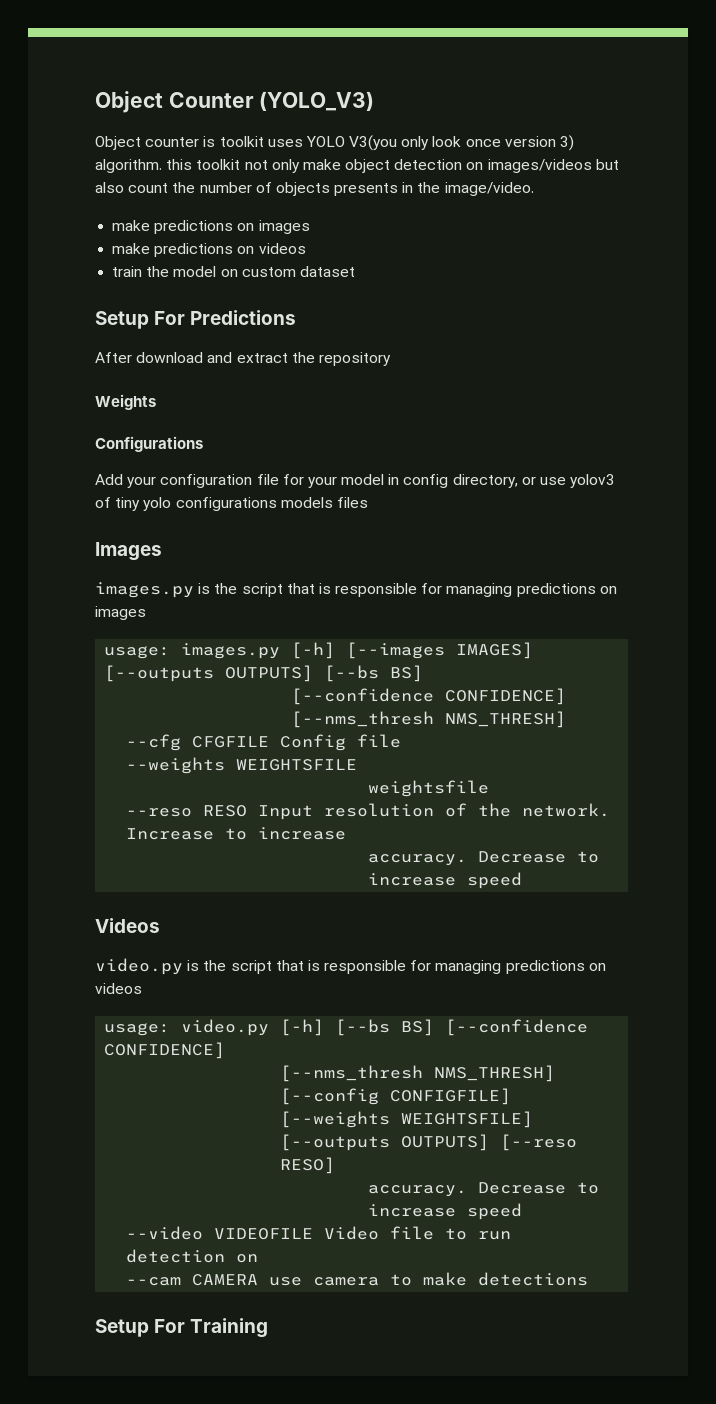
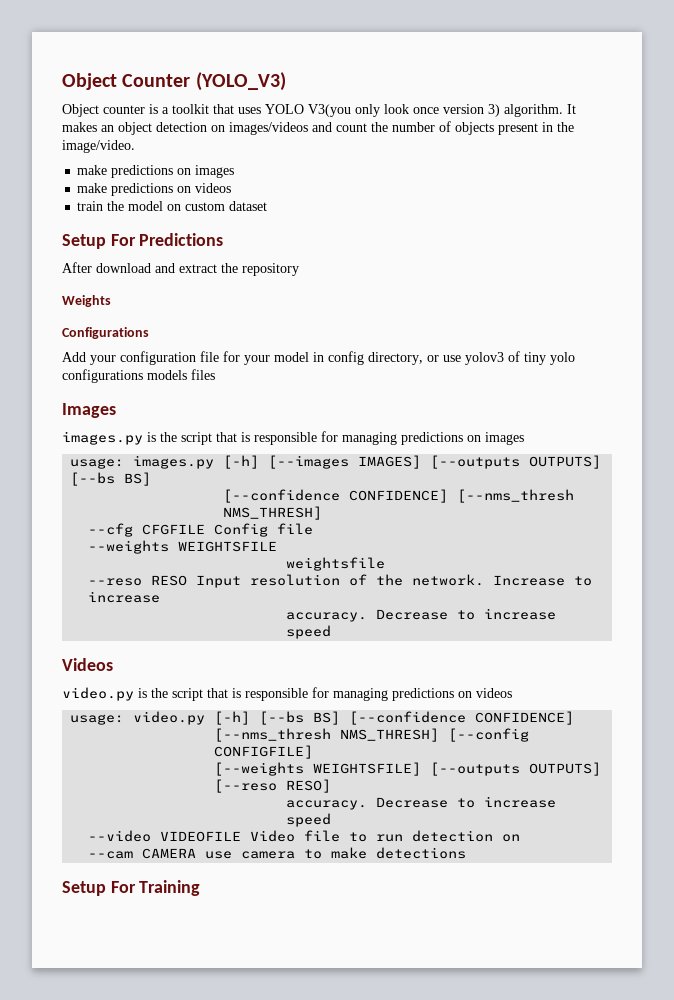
- Object counter is toolkit uses YOLO V3(you only look once version 3) algorithm. this toolkit not only make object detection on images/videos but also count the number of objects presents in the image/video.
+ Object counter is a toolkit that uses YOLO V3(you only look once version 3) algorithm. It makes an object detection on images/videos and count the number of objects present in the image/video.

